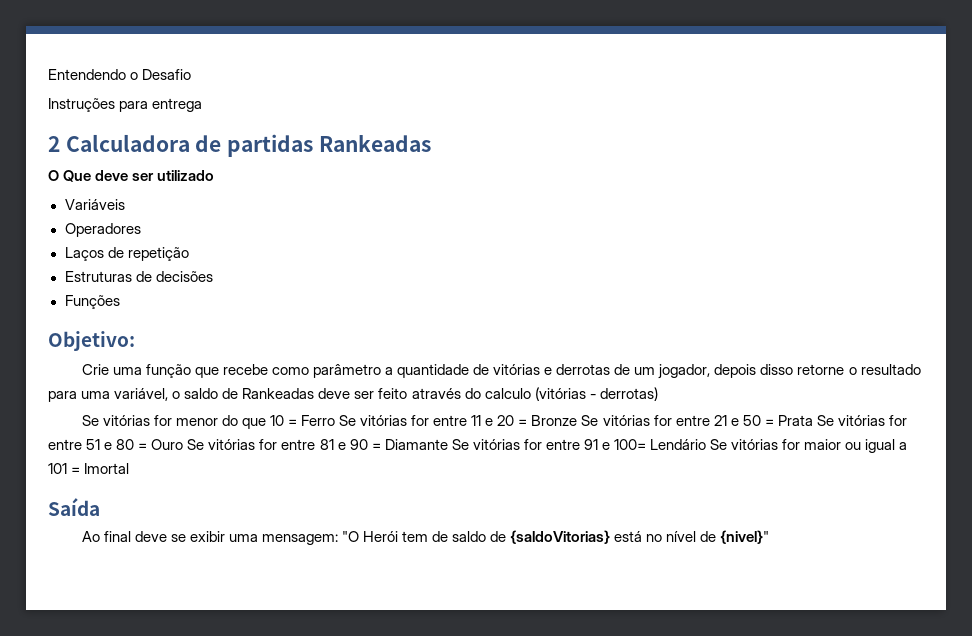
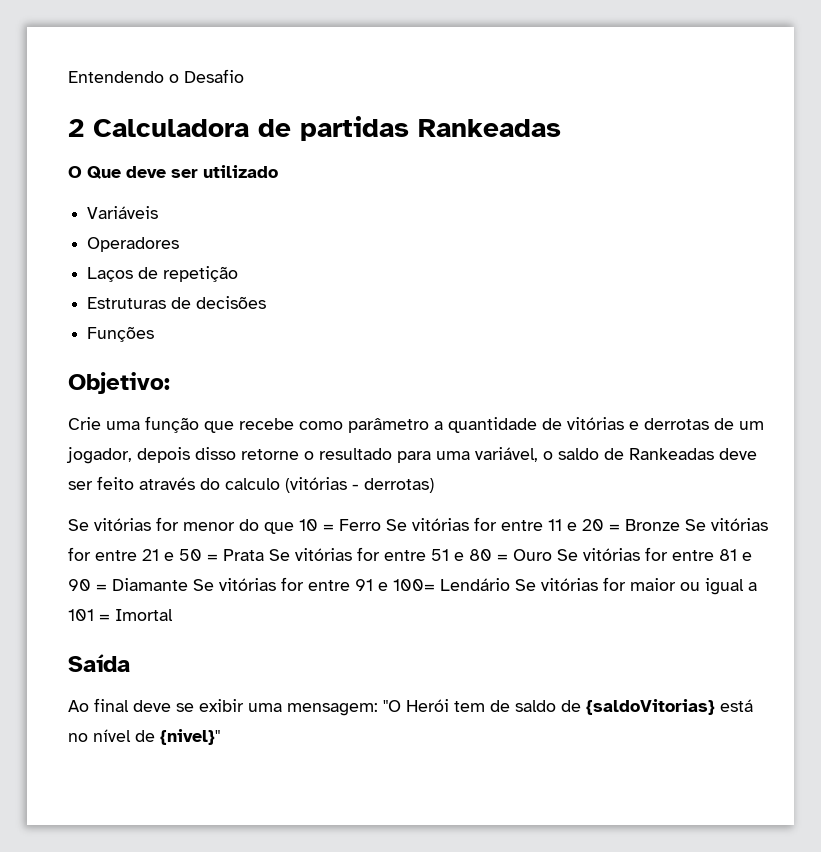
- Instruções para entrega

